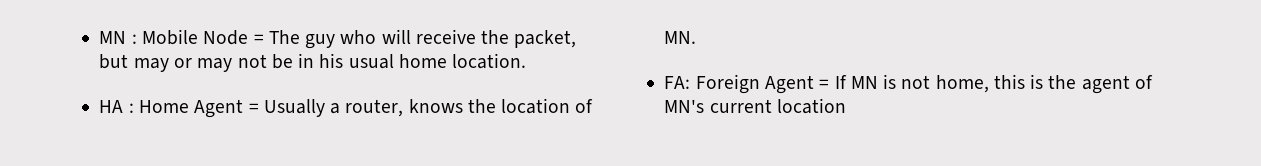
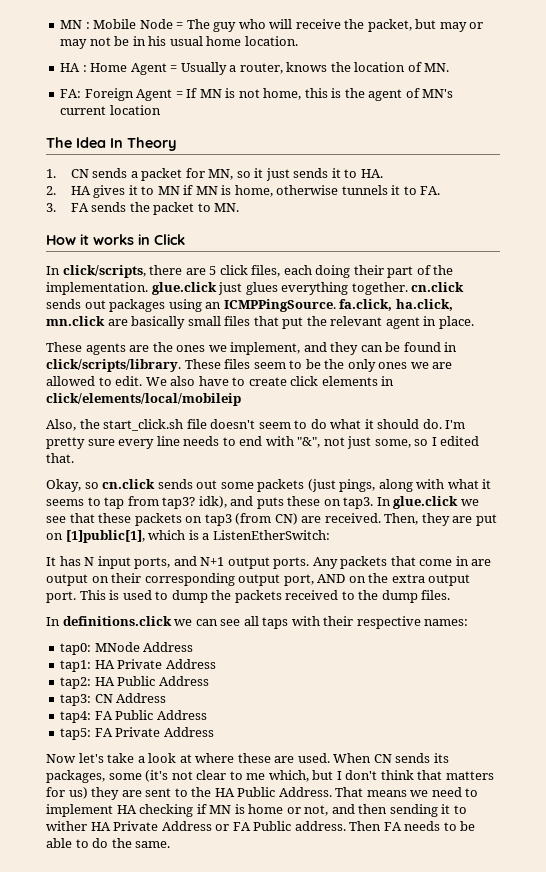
+ The Idea In Theory
+ 1. CN sends a packet for MN, so it just sends it to HA.
+ 2. HA gives it to MN if MN is home, otherwise tunnels it to FA.
+ 3. FA sends the packet to MN.
+ How it works in Click
+ In click/scripts, there are 5 click files, each doing their part of the implementation. glue.click just glues everything together. cn.click sends out packages using an ICMPPingSource. fa.click, ha.click, mn.click are basically small files that put the relevant agent in place.
+ These agents are the ones we implement, and they can be found in click/scripts/library. These files seem to be the only ones we are allowed to edit. We also have to create click elements in click/elements/local/mobileip
+ Also, the start_click.sh file doesn't seem to do what it should do. I'm pretty sure every line needs to end with "&", not just some, so I edited that.
+ Okay, so cn.click sends out some packets (just pings, along with what it seems to tap from tap3? idk), and puts these on tap3. In glue.click we see that these packets on tap3 (from CN) are received. Then, they are put on [1]public[1], which is a ListenEtherSwitch:
+ It has N input ports, and N+1 output ports. Any packets that come in are output on their corresponding output port, AND on the extra output port. This is used to dump the packets received to the dump files.
+ In definitions.click we can see all taps with their respective names:
+ tap0: MNode Address
+ tap1: HA Private Address
+ tap2: HA Public Address
+ tap3: CN Address
+ tap4: FA Public Address
+ tap5: FA Private Address
+ Now let's take a look at where these are used. When CN sends its packages, some (it's not clear to me which, but I don't think that matters for us) they are sent to the HA Public Address. That means we need to implement HA checking if MN is home or not, and then sending it to wither HA Private Address or FA Public address. Then FA needs to be able to do the same.

